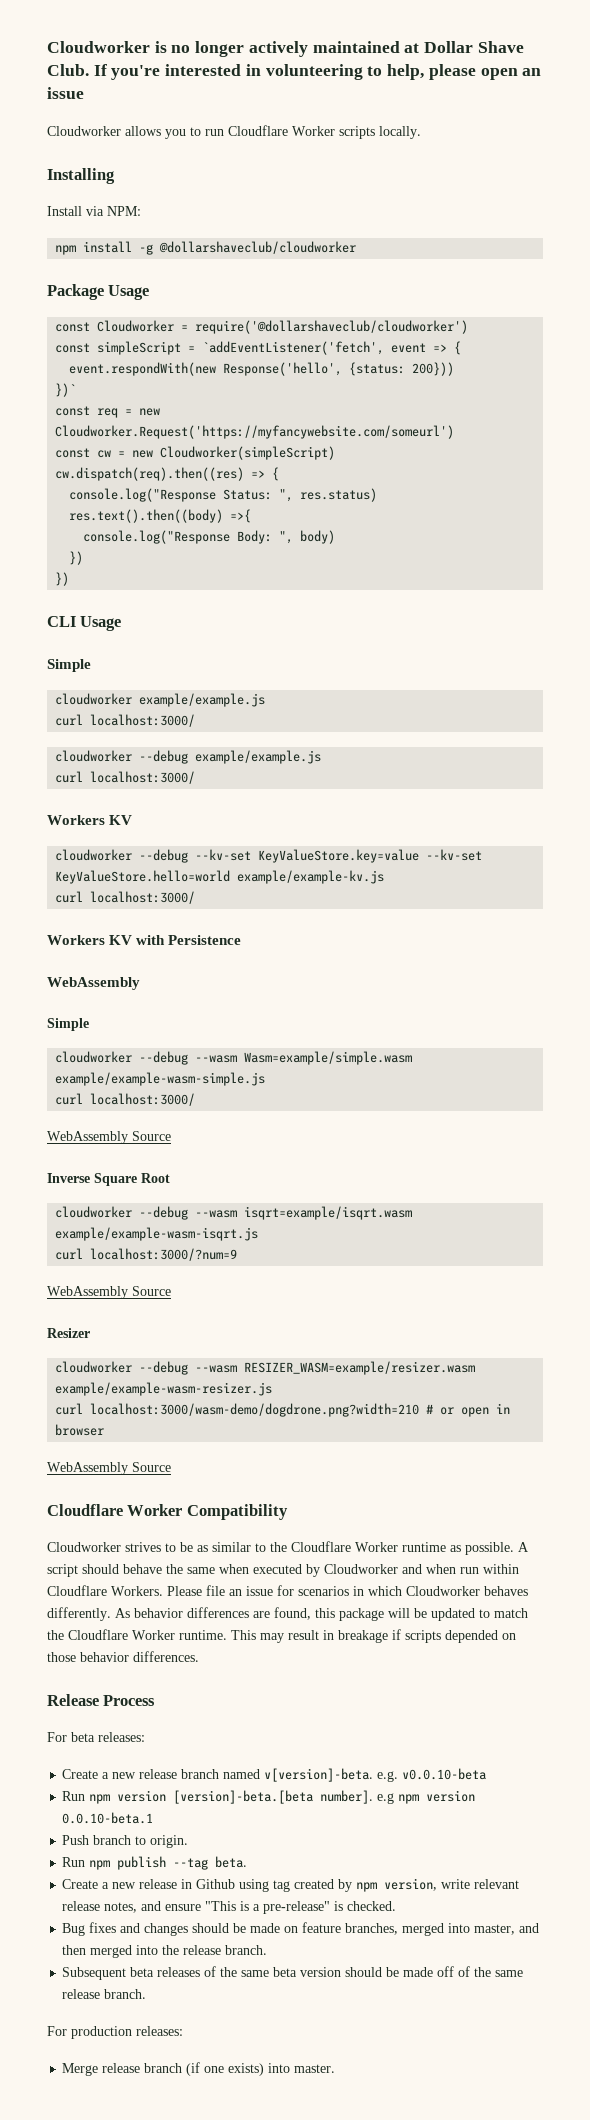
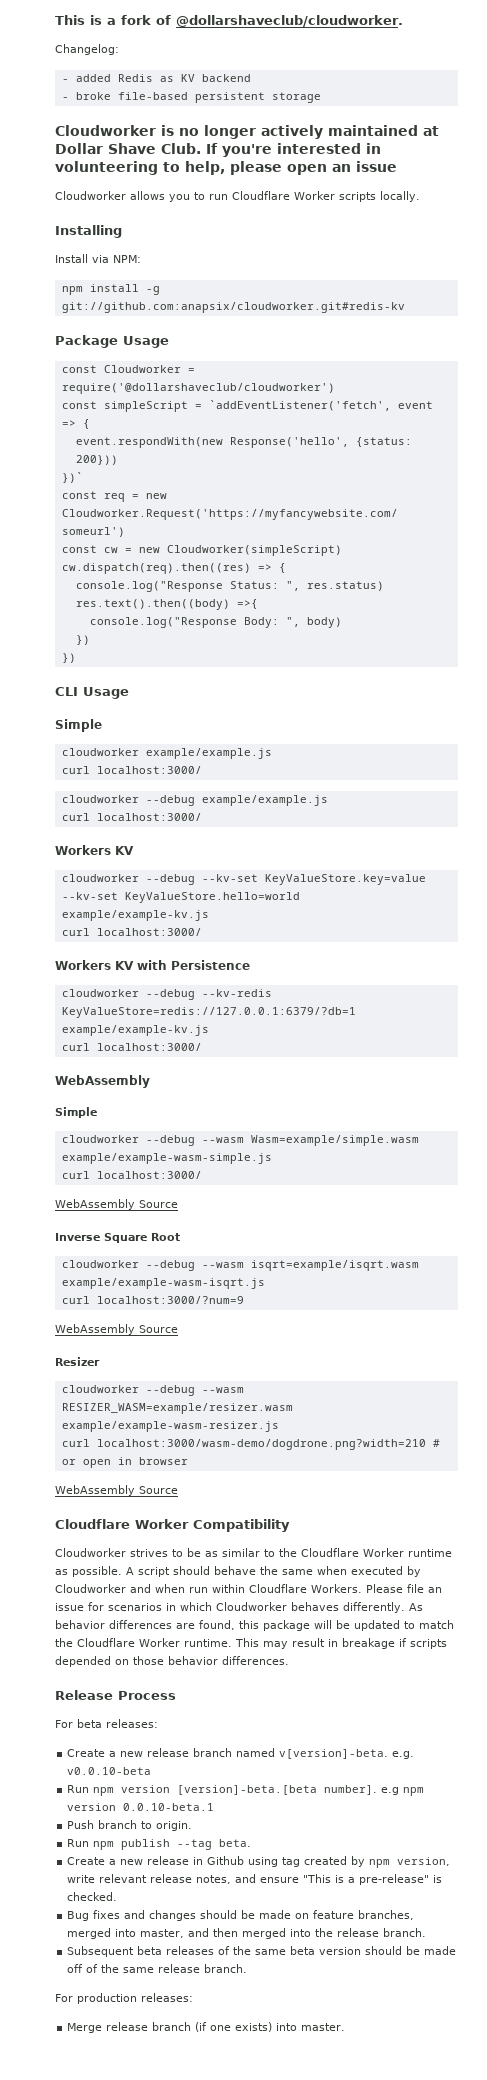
+ This is a fork of @dollarshaveclub/cloudworker.
+ Changelog:
+ - added Redis as KV backend
+ - broke file-based persistent storage
- npm install -g @dollarshaveclub/cloudworker
+ npm install -g git://github.com:anapsix/cloudworker.git#redis-kv
+ cloudworker --debug --kv-redis KeyValueStore=redis://127.0.0.1:6379/?db=1 example/example-kv.js
+ curl localhost:3000/

